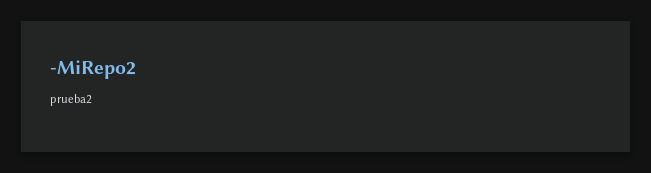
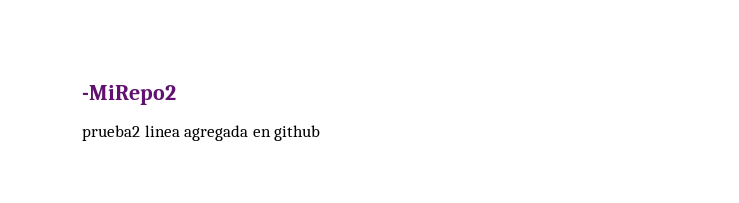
- prueba2
+ prueba2 linea agregada en github

